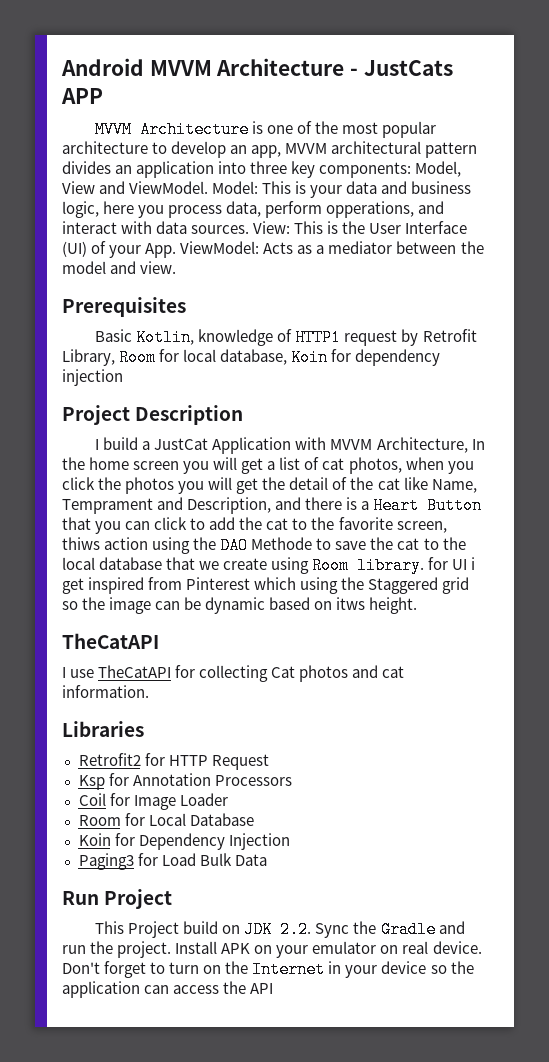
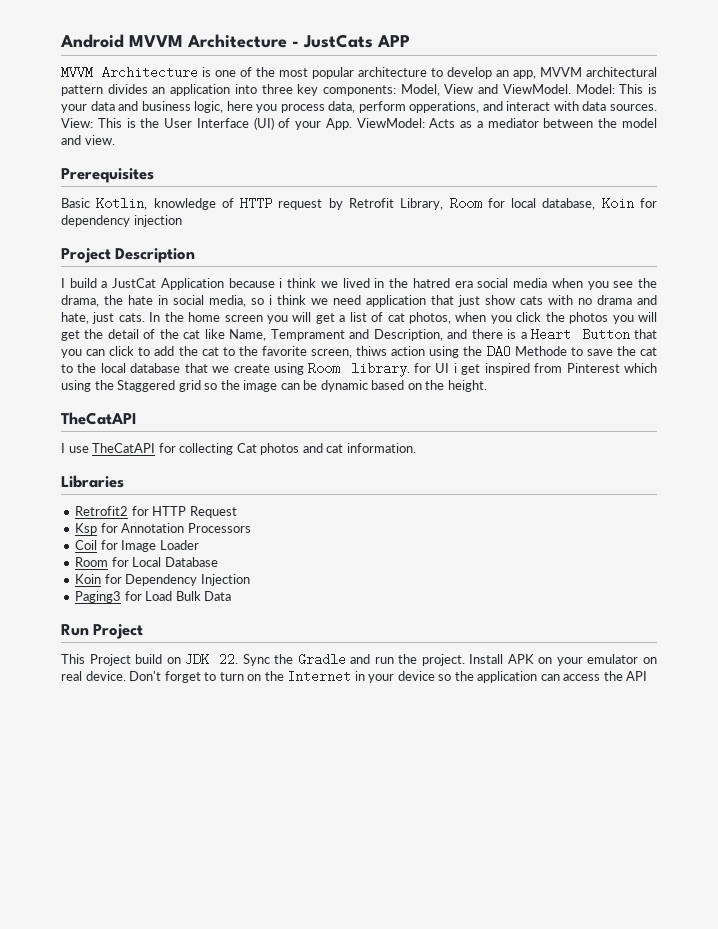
- Basic Kotlin, knowledge of HTTP1 request by Retrofit Library, Room for local database, Koin for dependency injection
+ Basic Kotlin, knowledge of HTTP request by Retrofit Library, Room for local database, Koin for dependency injection
- I build a JustCat Application with MVVM Architecture, In the home screen you will get a list of cat photos, when you click the photos you will get the detail of the cat like Name, Temprament and Description, and there is a Heart Button that you can click to add the cat to the favorite screen, thiws action using the DAO Methode to save the cat to the local database that we create using Room library. for UI i get inspired from Pinterest which using the Staggered grid so the image can be dynamic based on itws height.
+ I build a JustCat Application because i think we lived in the hatred era social media when you see the drama, the hate in social media, so i think we need application that just show cats with no drama and hate, just cats. In the home screen you will get a list of cat photos, when you click the photos you will get the detail of the cat like Name, Temprament and Description, and there is a Heart Button that you can click to add the cat to the favorite screen, thiws action using the DAO Methode to save the cat to the local database that we create using Room library. for UI i get inspired from Pinterest which using the Staggered grid so the image can be dynamic based on the height.
- This Project build on JDK 2.2. Sync the Gradle and run the project.
+ This Project build on JDK 22. Sync the Gradle and run the project.

